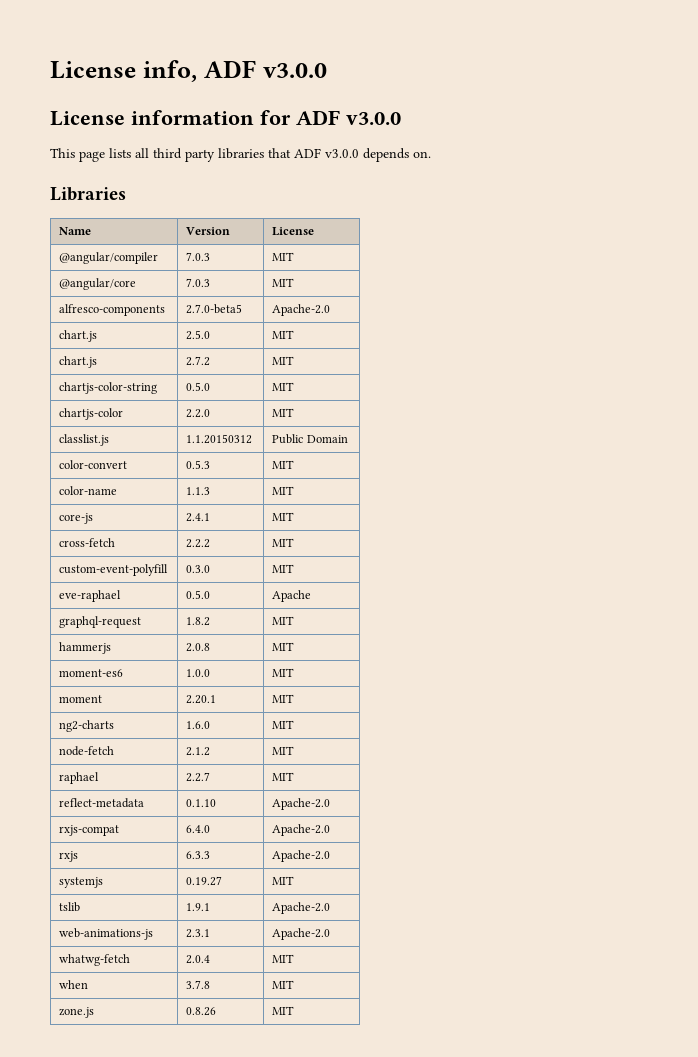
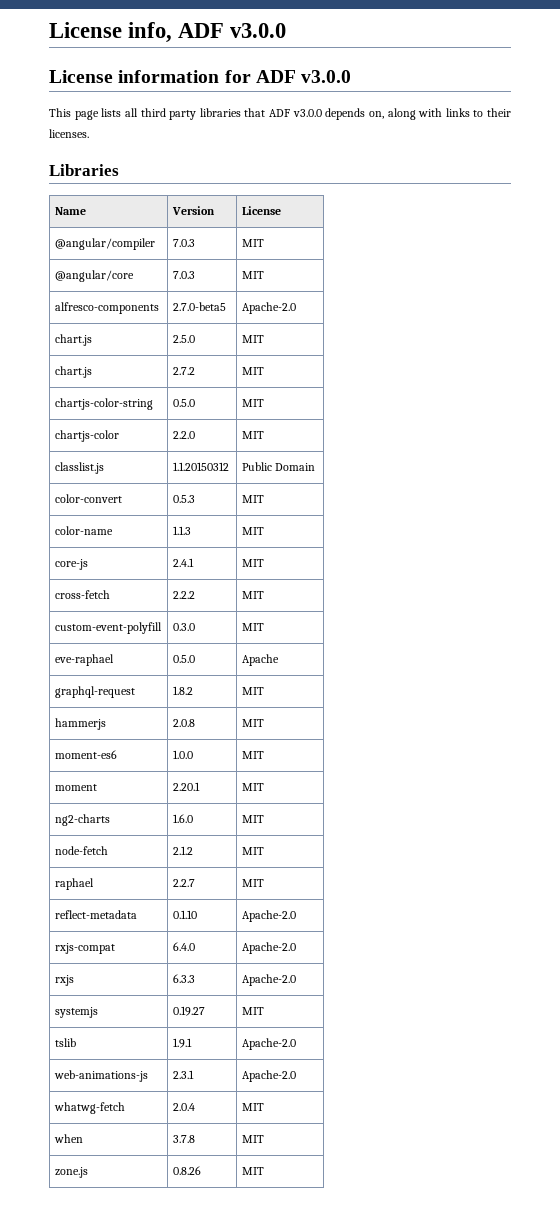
- This page lists all third party libraries that ADF v3.0.0 depends on.
+ This page lists all third party libraries that ADF v3.0.0 depends on, along with links to their licenses.

